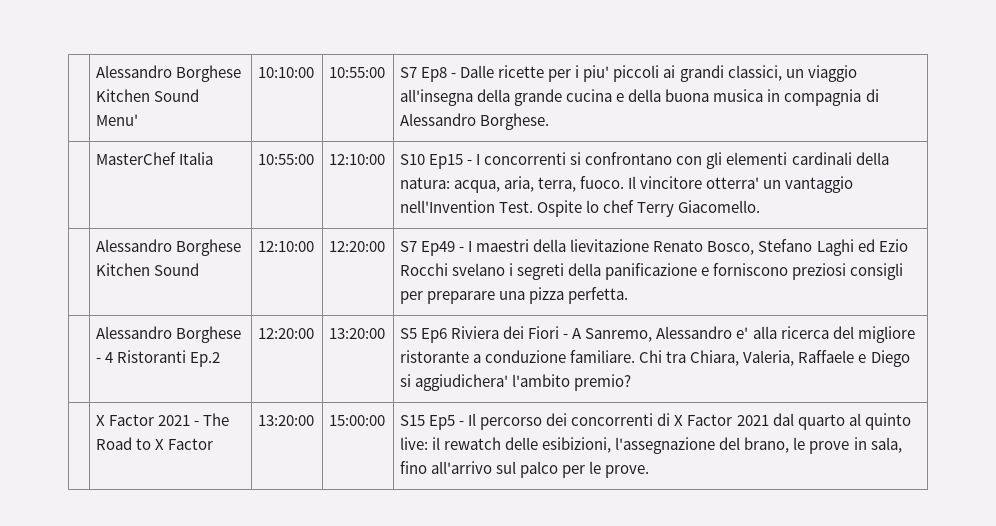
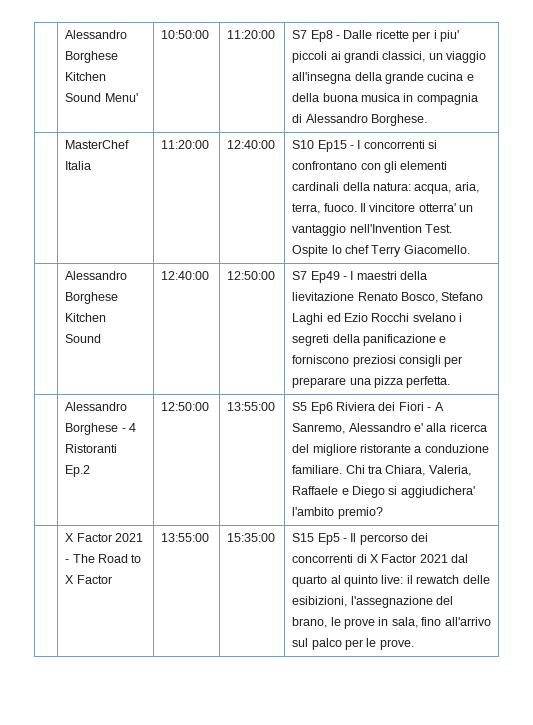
- | Alessandro Borghese Kitchen Sound Menu' | 10:10:00 | 10:55:00 | S7 Ep8 - Dalle ricette per i piu' piccoli ai grandi classici, un viaggio all'insegna della grande cucina e della buona musica in compagnia di Alessandro Borghese.
+ | Alessandro Borghese Kitchen Sound Menu' | 10:50:00 | 11:20:00 | S7 Ep8 - Dalle ricette per i piu' piccoli ai grandi classici, un viaggio all'insegna della grande cucina e della buona musica in compagnia di Alessandro Borghese.
- | MasterChef Italia | 10:55:00 | 12:10:00 | S10 Ep15 - I concorrenti si confrontano con gli elementi cardinali della natura: acqua, aria, terra, fuoco. Il vincitore otterra' un vantaggio nell'Invention Test. Ospite lo chef Terry Giacomello.
+ | MasterChef Italia | 11:20:00 | 12:40:00 | S10 Ep15 - I concorrenti si confrontano con gli elementi cardinali della natura: acqua, aria, terra, fuoco. Il vincitore otterra' un vantaggio nell'Invention Test. Ospite lo chef Terry Giacomello.
- | Alessandro Borghese Kitchen Sound | 12:10:00 | 12:20:00 | S7 Ep49 - I maestri della lievitazione Renato Bosco, Stefano Laghi ed Ezio Rocchi svelano i segreti della panificazione e forniscono preziosi consigli per preparare una pizza perfetta.
+ | Alessandro Borghese Kitchen Sound | 12:40:00 | 12:50:00 | S7 Ep49 - I maestri della lievitazione Renato Bosco, Stefano Laghi ed Ezio Rocchi svelano i segreti della panificazione e forniscono preziosi consigli per preparare una pizza perfetta.
- | Alessandro Borghese - 4 Ristoranti Ep.2 | 12:20:00 | 13:20:00 | S5 Ep6 Riviera dei Fiori - A Sanremo, Alessandro e' alla ricerca del migliore ristorante a conduzione familiare. Chi tra Chiara, Valeria, Raffaele e Diego si aggiudichera' l'ambito premio?
+ | Alessandro Borghese - 4 Ristoranti Ep.2 | 12:50:00 | 13:55:00 | S5 Ep6 Riviera dei Fiori - A Sanremo, Alessandro e' alla ricerca del migliore ristorante a conduzione familiare. Chi tra Chiara, Valeria, Raffaele e Diego si aggiudichera' l'ambito premio?
- 13:20:00 | 15:00:00
+ 13:55:00 | 15:35:00

